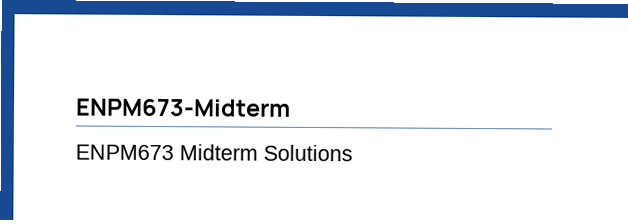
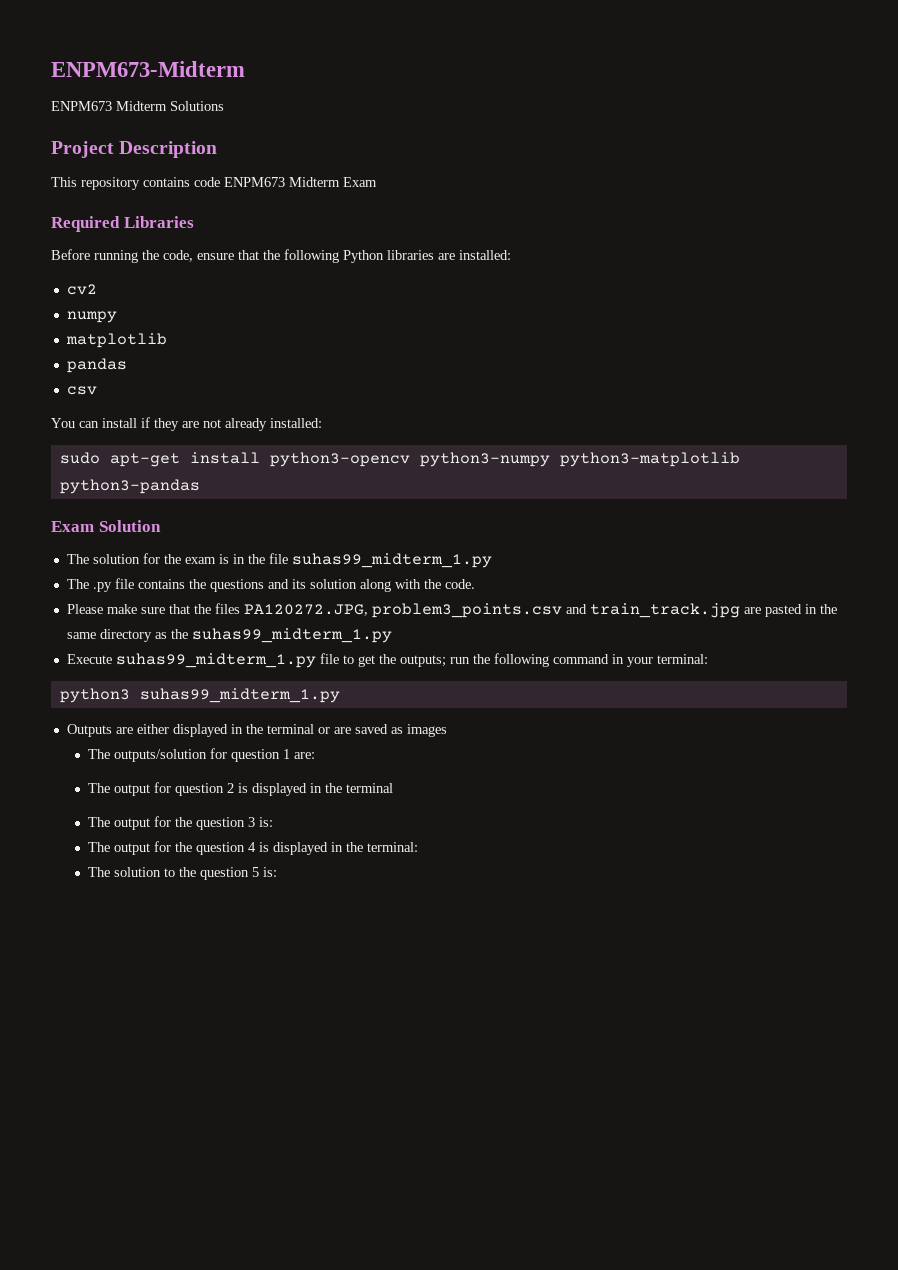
+ Project Description
+ This repository contains code ENPM673 Midterm Exam
+ Required Libraries
+ Before running the code, ensure that the following Python libraries are installed:
+ cv2
+ numpy
+ matplotlib
+ pandas
+ csv
+ You can install if they are not already installed:
+ sudo apt-get install python3-opencv python3-numpy python3-matplotlib python3-pandas
+ Exam Solution
+ The solution for the exam is in the file suhas99_midterm_1.py
+ The .py file contains the questions and its solution along with the code.
+ Please make sure that the files PA120272.JPG, problem3_points.csv and train_track.jpg are pasted in the same directory as the suhas99_midterm_1.py
+ Execute suhas99_midterm_1.py file to get the outputs; run the following command in your terminal:
+ python3 suhas99_midterm_1.py
+ Outputs are either displayed in the terminal or are saved as images
+ The outputs/solution for question 1 are:
+ The output for question 2 is displayed in the terminal
+ The output for the question 3 is:
+ The output for the question 4 is displayed in the terminal:
+ The solution to the question 5 is:

